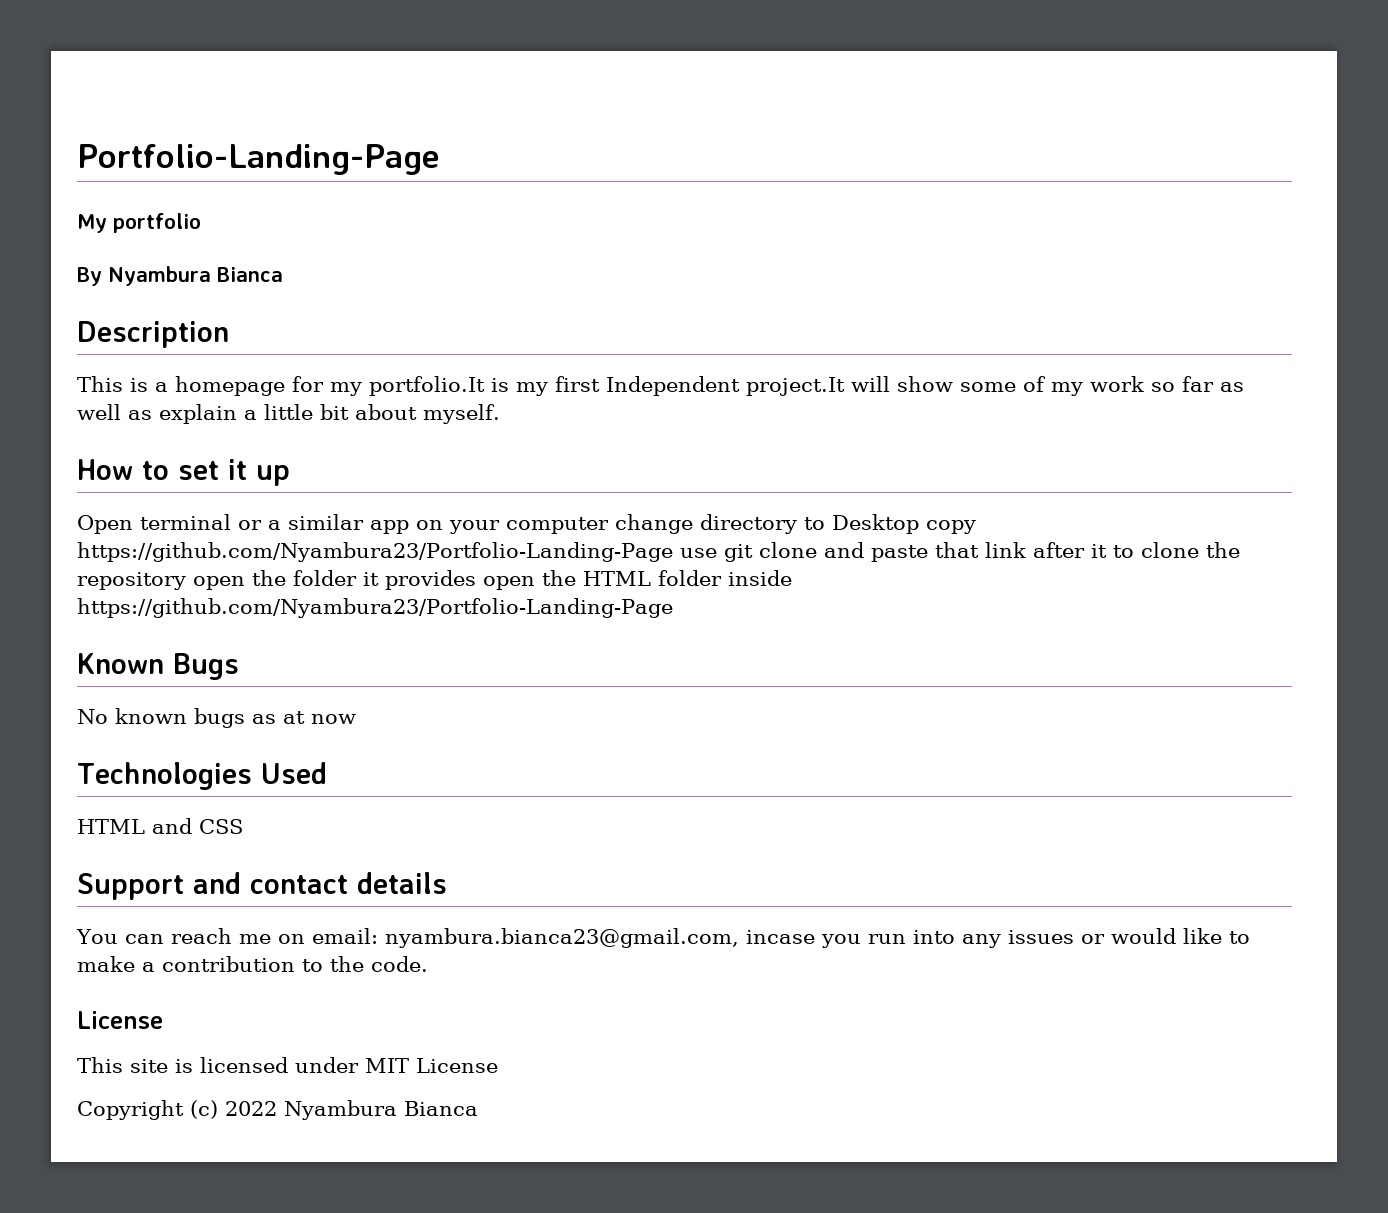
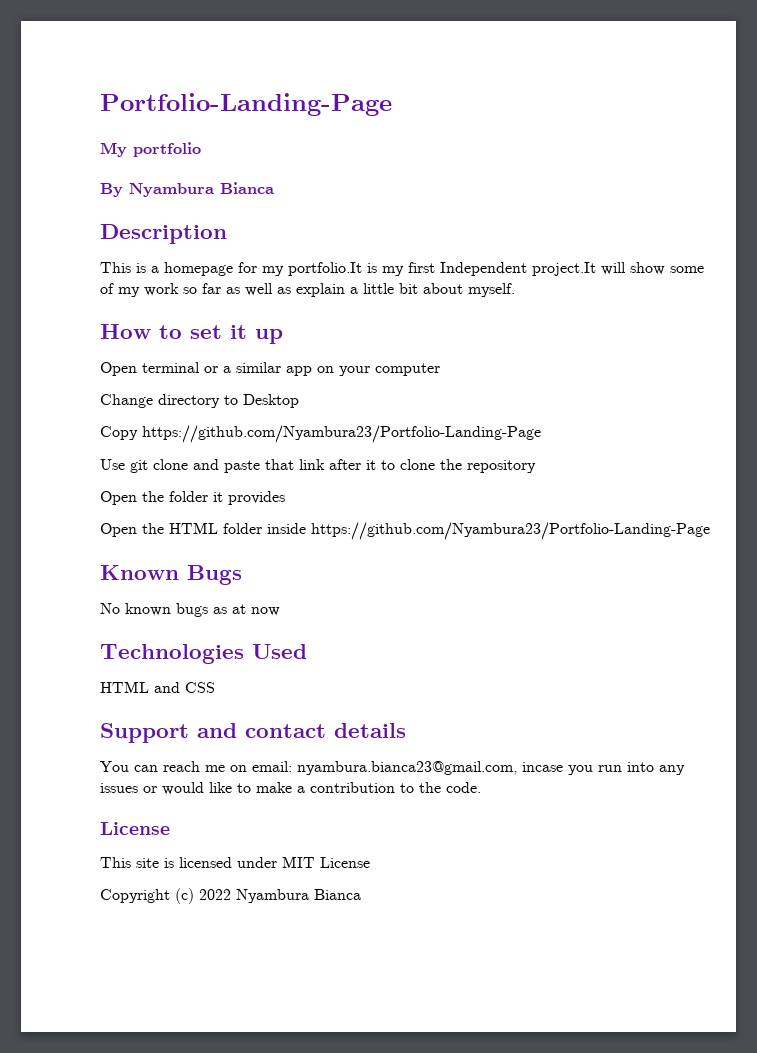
- Open terminal or a similar app on your computer change directory to Desktop copy https://github.com/Nyambura23/Portfolio-Landing-Page use git clone and paste that link after it to clone the repository open the folder it provides open the HTML folder inside https://github.com/Nyambura23/Portfolio-Landing-Page
+ Open terminal or a similar app on your computer
+ Change directory to Desktop
+ Copy https://github.com/Nyambura23/Portfolio-Landing-Page
+ Use git clone and paste that link after it to clone the repository
+ Open the folder it provides
+ Open the HTML folder inside https://github.com/Nyambura23/Portfolio-Landing-Page

